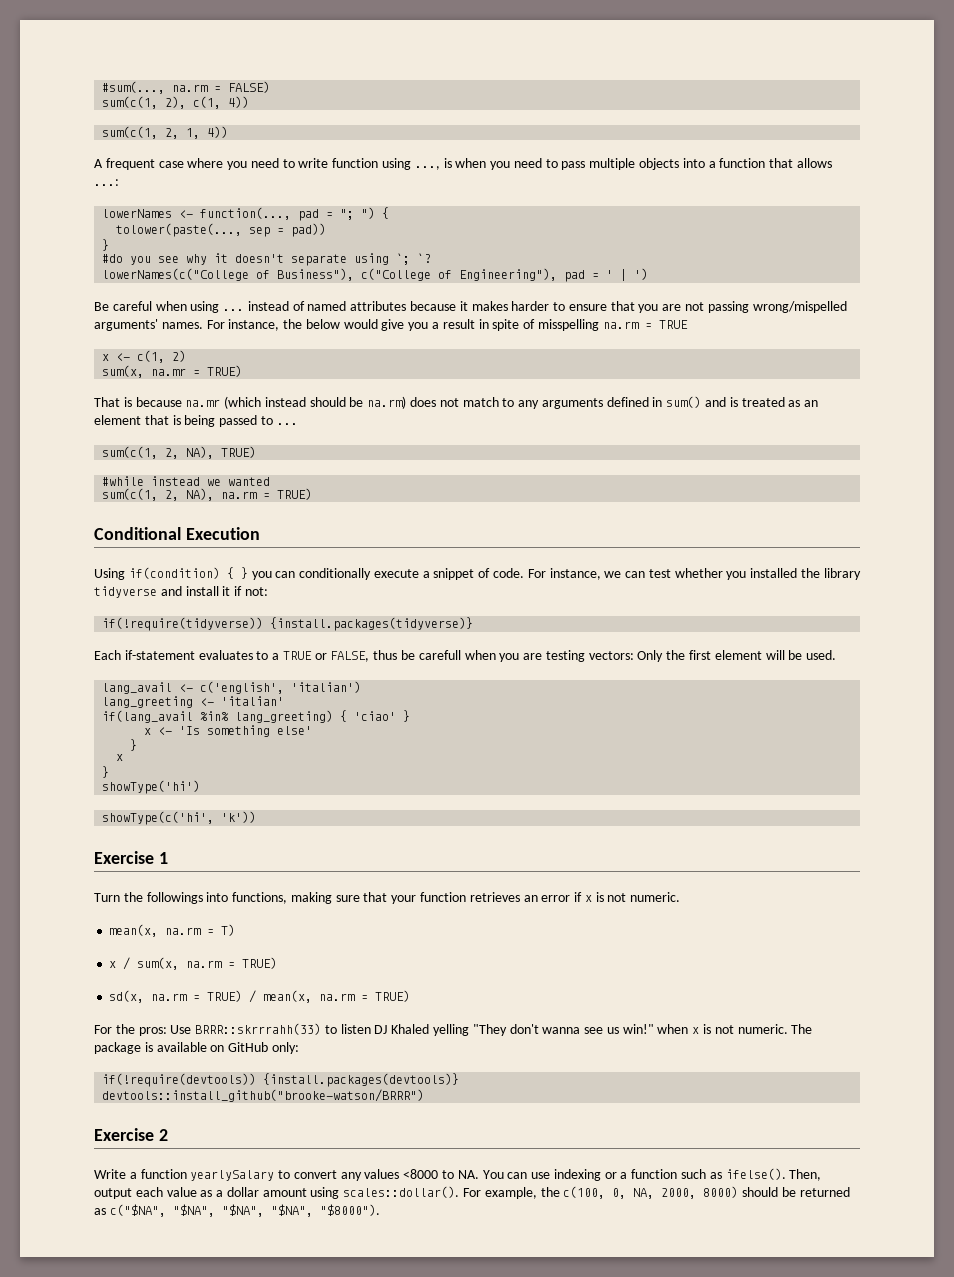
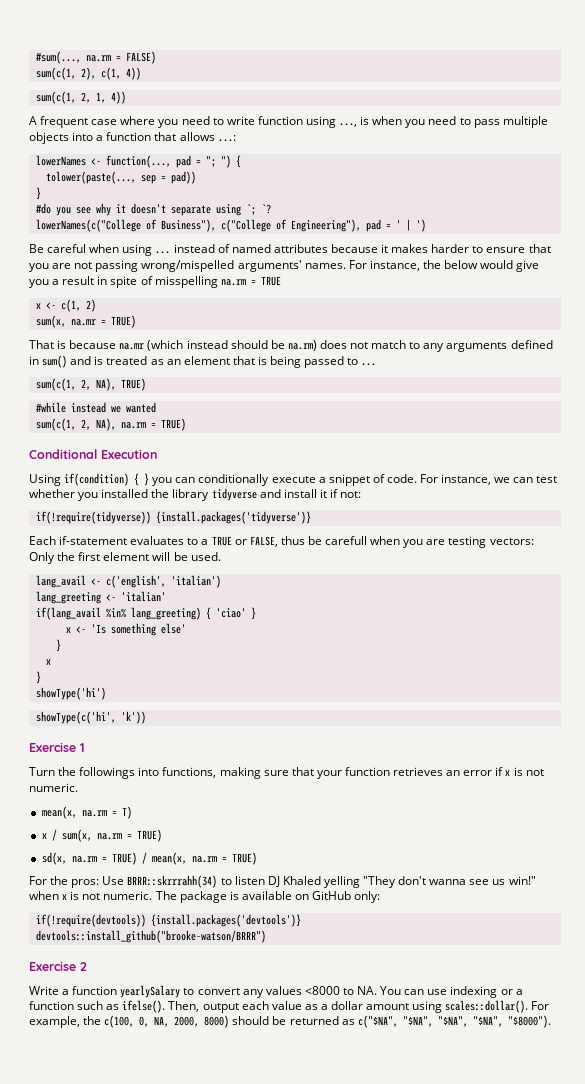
- if(!require(tidyverse)) {install.packages(tidyverse)}
+ if(!require(tidyverse)) {install.packages('tidyverse')}
- For the pros: Use BRRR::skrrrahh(33) to listen DJ Khaled yelling "They don't wanna see us win!" when x is not numeric.
+ For the pros: Use BRRR::skrrrahh(34) to listen DJ Khaled yelling "They don't wanna see us win!" when x is not numeric.
- if(!require(devtools)) {install.packages(devtools)}
+ if(!require(devtools)) {install.packages('devtools')}

